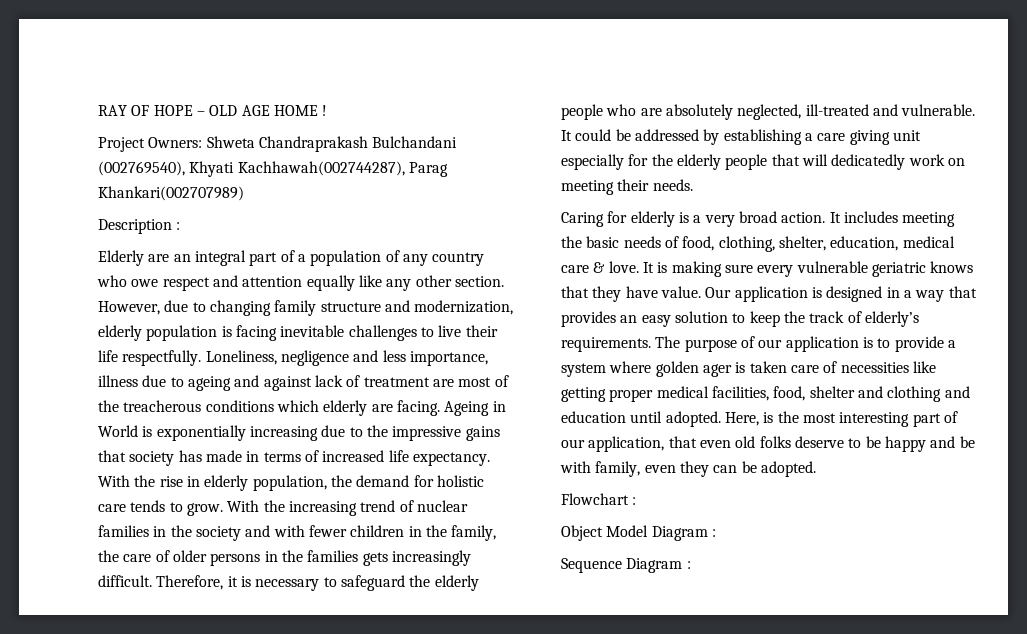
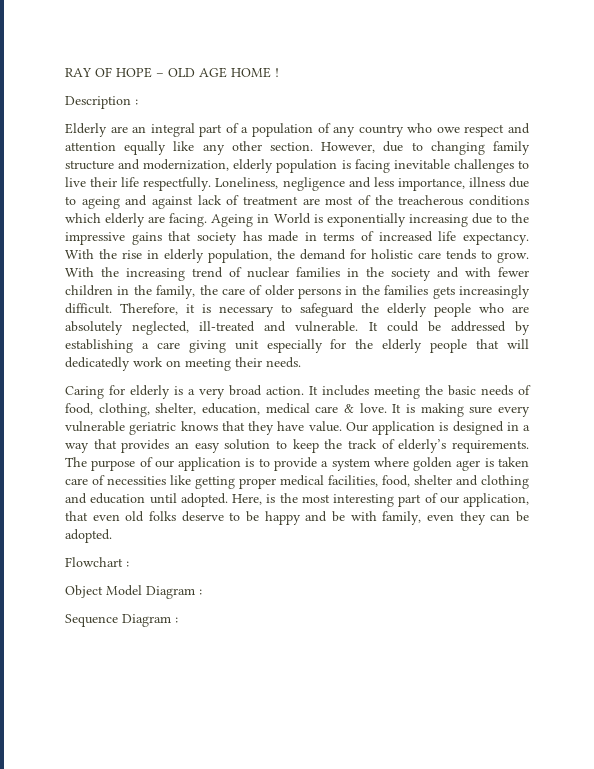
- Project Owners: Shweta Chandraprakash Bulchandani (002769540), Khyati Kachhawah(002744287), Parag Khankari(002707989)

